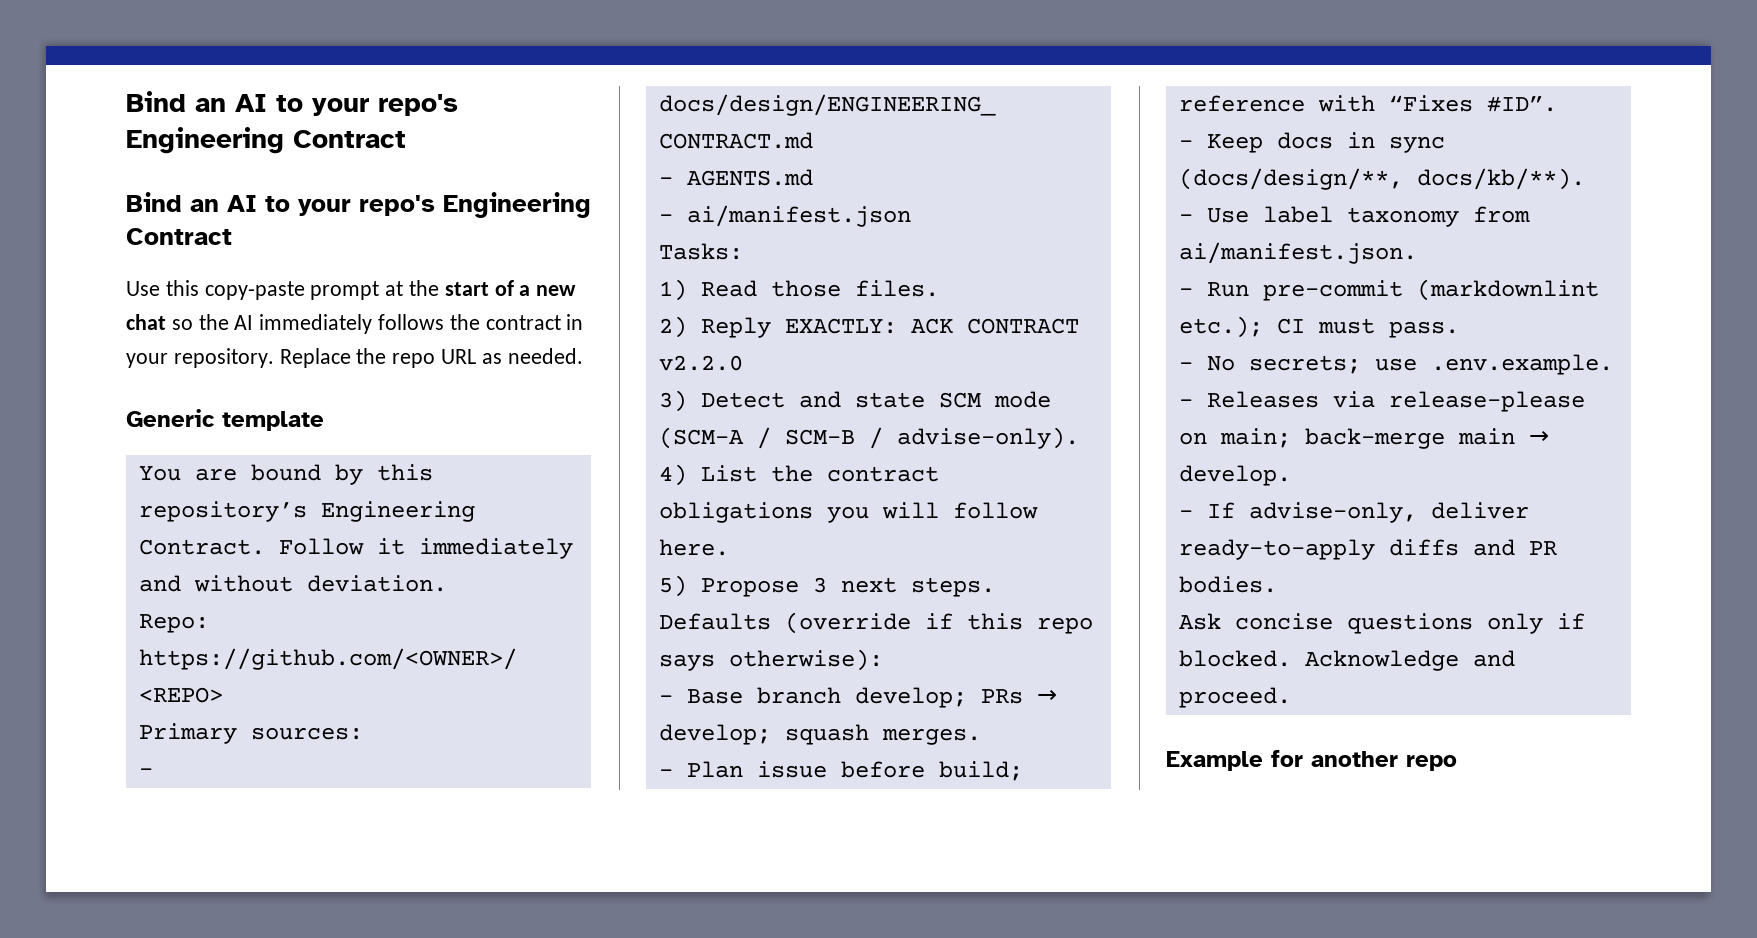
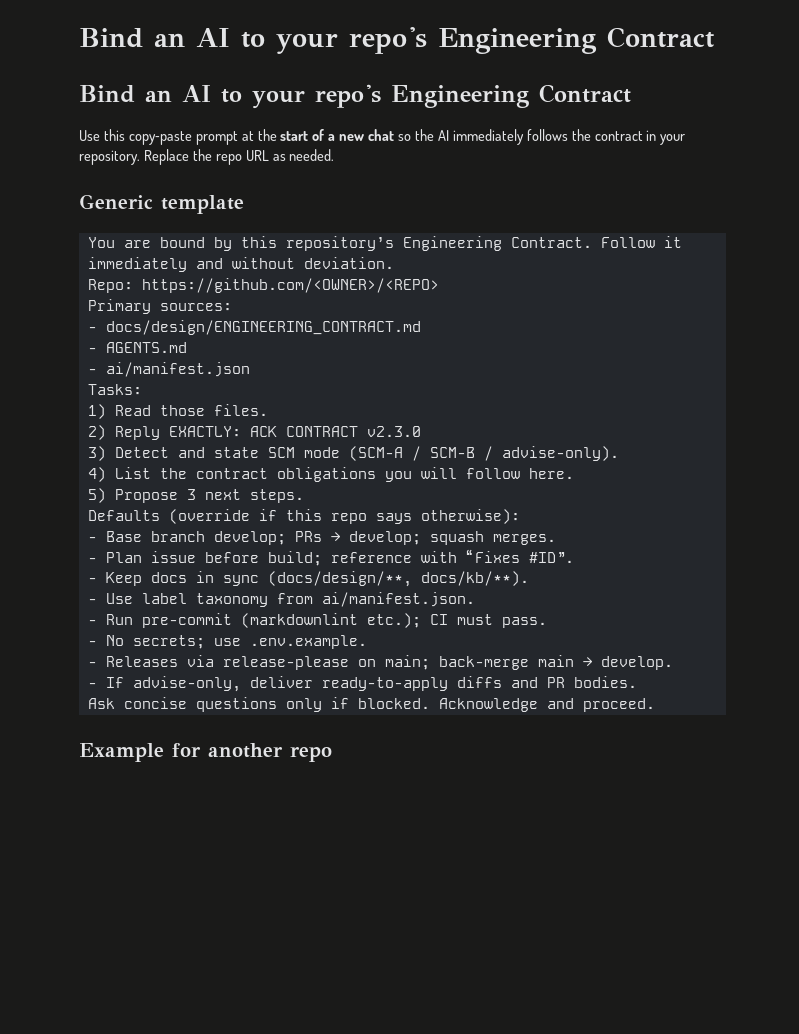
- 2) Reply EXACTLY: ACK CONTRACT v2.2.0
+ 2) Reply EXACTLY: ACK CONTRACT v2.3.0

